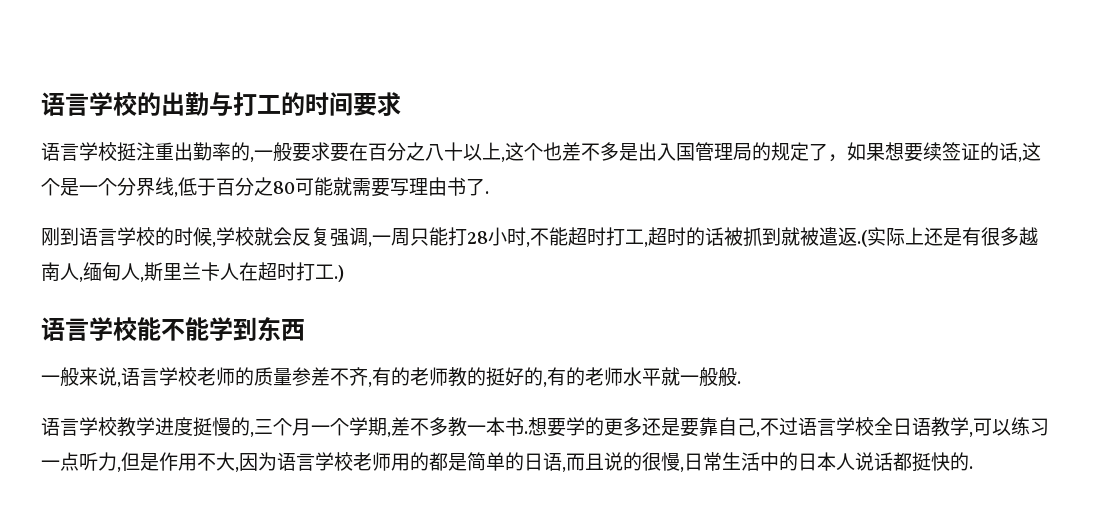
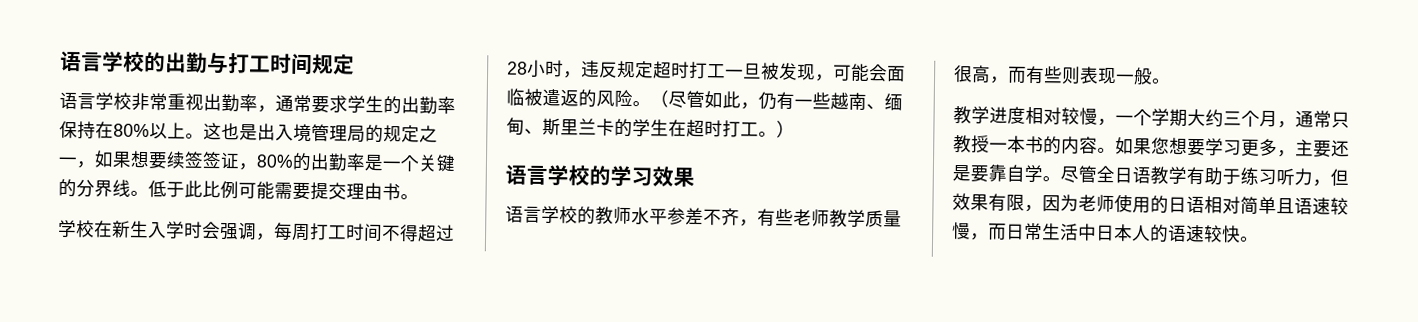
- 语言学校的出勤与打工的时间要求
- 语言学校挺注重出勤率的,一般要求要在百分之八十以上,这个也差不多是出入国管理局的规定了，如果想要续签证的话,这个是一个分界线,低于百分之80可能就需要写理由书了.
- 刚到语言学校的时候,学校就会反复强调,一周只能打28小时,不能超时打工,超时的话被抓到就被遣返.(实际上还是有很多越南人,缅甸人,斯里兰卡人在超时打工.)
- 语言学校能不能学到东西
- 一般来说,语言学校老师的质量参差不齐,有的老师教的挺好的,有的老师水平就一般般.
- 语言学校教学进度挺慢的,三个月一个学期,差不多教一本书.想要学的更多还是要靠自己,不过语言学校全日语教学,可以练习一点听力,但是作用不大,因为语言学校老师用的都是简单的日语,而且说的很慢,日常生活中的日本人说话都挺快的.
+ 语言学校的出勤与打工时间规定
+ 语言学校非常重视出勤率，通常要求学生的出勤率保持在80%以上。这也是出入境管理局的规定之一，如果想要续签签证，80%的出勤率是一个关键的分界线。低于此比例可能需要提交理由书。
+ 学校在新生入学时会强调，每周打工时间不得超过28小时，违反规定超时打工一旦被发现，可能会面临被遣返的风险。（尽管如此，仍有一些越南、缅甸、斯里兰卡的学生在超时打工。）
+ 语言学校的学习效果
+ 语言学校的教师水平参差不齐，有些老师教学质量很高，而有些则表现一般。
+ 教学进度相对较慢，一个学期大约三个月，通常只教授一本书的内容。如果您想要学习更多，主要还是要靠自学。尽管全日语教学有助于练习听力，但效果有限，因为老师使用的日语相对简单且语速较慢，而日常生活中日本人的语速较快。

